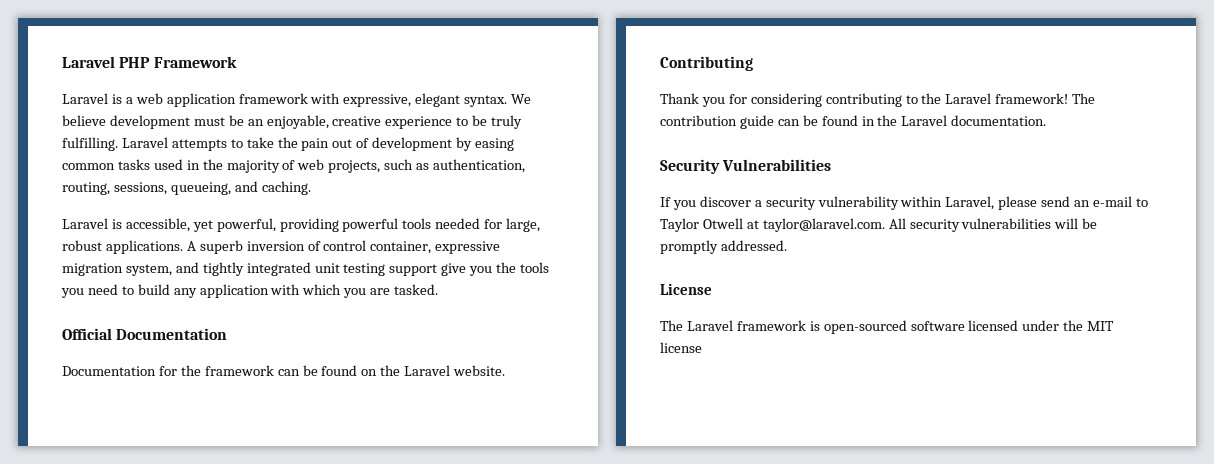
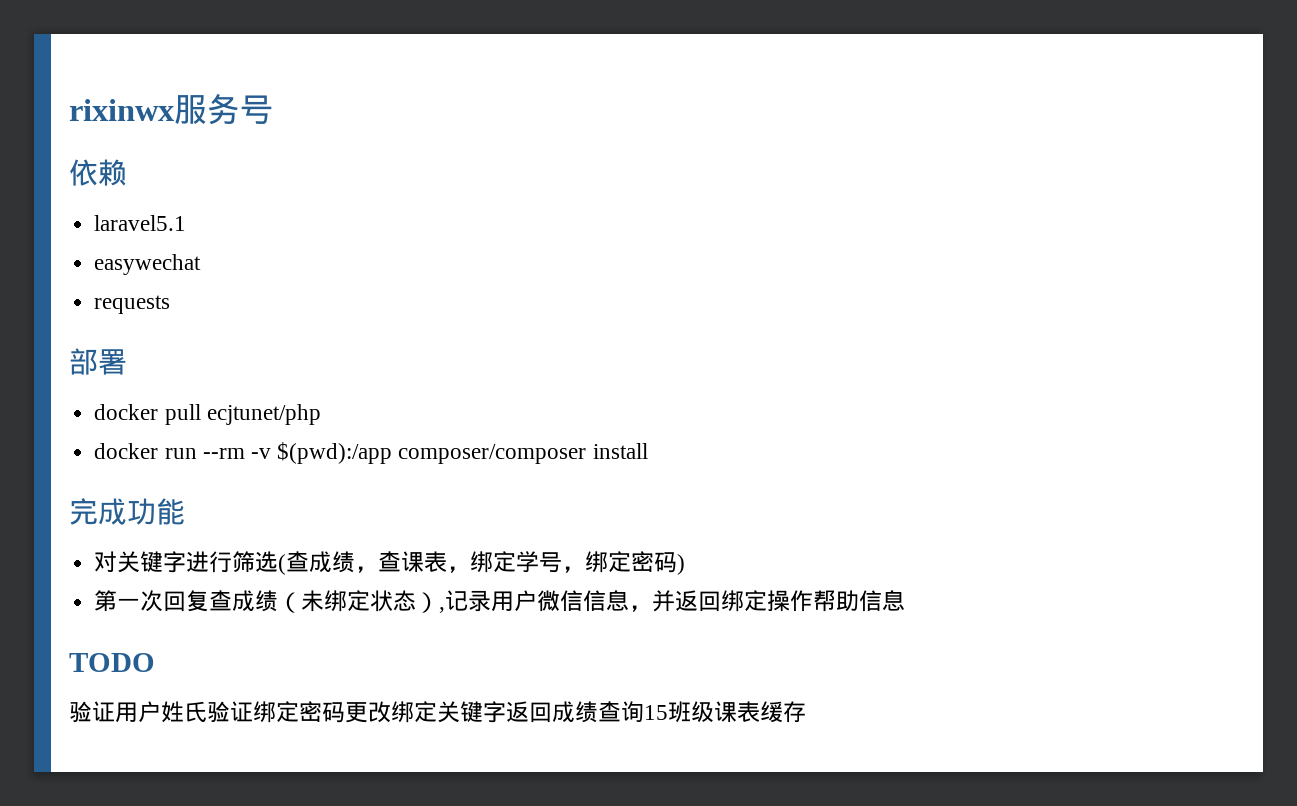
- Laravel PHP Framework
- Laravel is a web application framework with expressive, elegant syntax. We believe development must be an enjoyable, creative experience to be truly fulfilling. Laravel attempts to take the pain out of development by easing common tasks used in the majority of web projects, such as authentication, routing, sessions, queueing, and caching.
- Laravel is accessible, yet powerful, providing powerful tools needed for large, robust applications. A superb inversion of control container, expressive migration system, and tightly integrated unit testing support give you the tools you need to build any application with which you are tasked.
- Official Documentation
- Documentation for the framework can be found on the Laravel website.
- Contributing
- Thank you for considering contributing to the Laravel framework! The contribution guide can be found in the Laravel documentation.
- Security Vulnerabilities
- If you discover a security vulnerability within Laravel, please send an e-mail to Taylor Otwell at taylor@laravel.com. All security vulnerabilities will be promptly addressed.
- License
- The Laravel framework is open-sourced software licensed under the MIT license
+ rixinwx服务号
+ 依赖
+ laravel5.1
+ easywechat
+ requests
+ 部署
+ docker pull ecjtunet/php
+ docker run --rm -v $(pwd):/app composer/composer install
+ 完成功能
+ 对关键字进行筛选(查成绩，查课表，绑定学号，绑定密码)
+ 第一次回复查成绩（未绑定状态）,记录用户微信信息，并返回绑定操作帮助信息
+ TODO
+ 验证用户姓氏验证绑定密码更改绑定关键字返回成绩查询15班级课表缓存

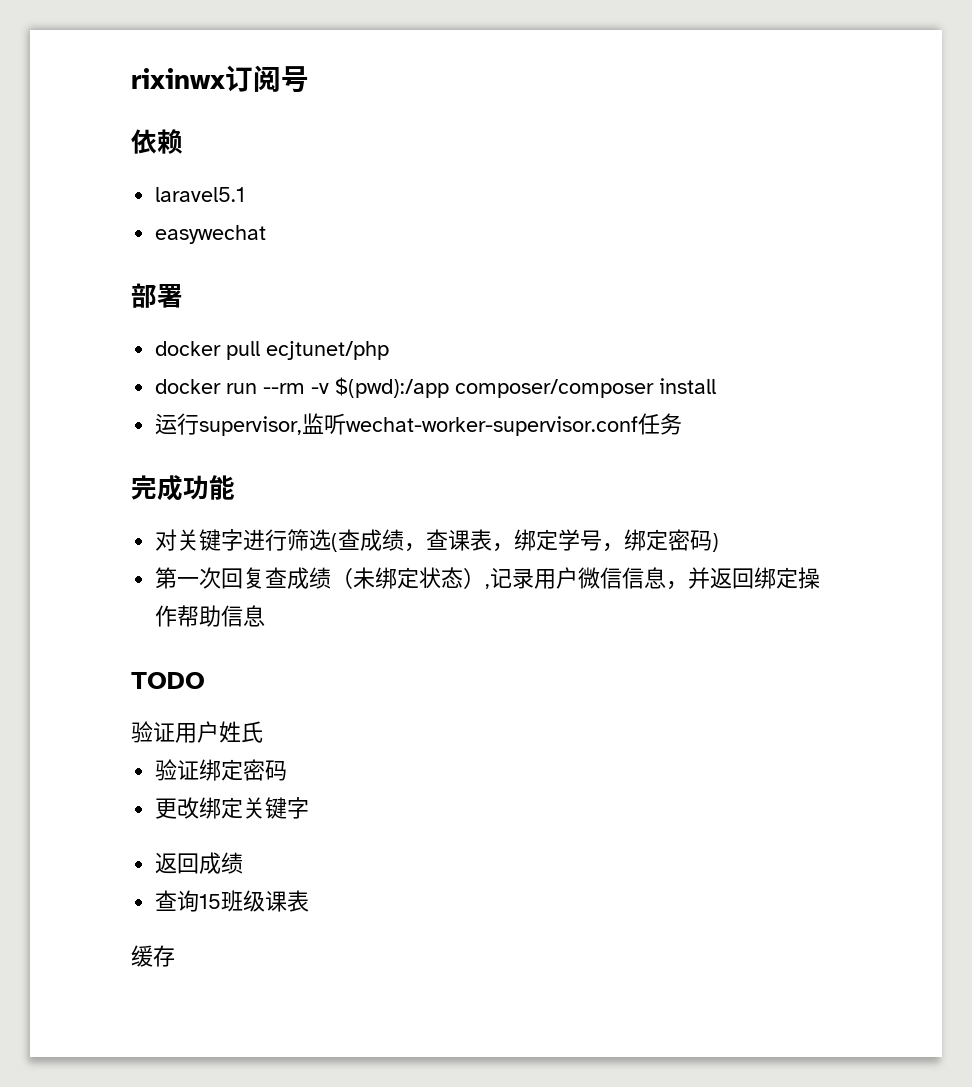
- rixinwx服务号
+ rixinwx订阅号
- requests
+ 运行supervisor,监听wechat-worker-supervisor.conf任务
- 验证用户姓氏验证绑定密码更改绑定关键字返回成绩查询15班级课表缓存
+ 验证用户姓氏
+ 验证绑定密码
+ 更改绑定关键字
+ 返回成绩
+ 查询15班级课表
+ 缓存

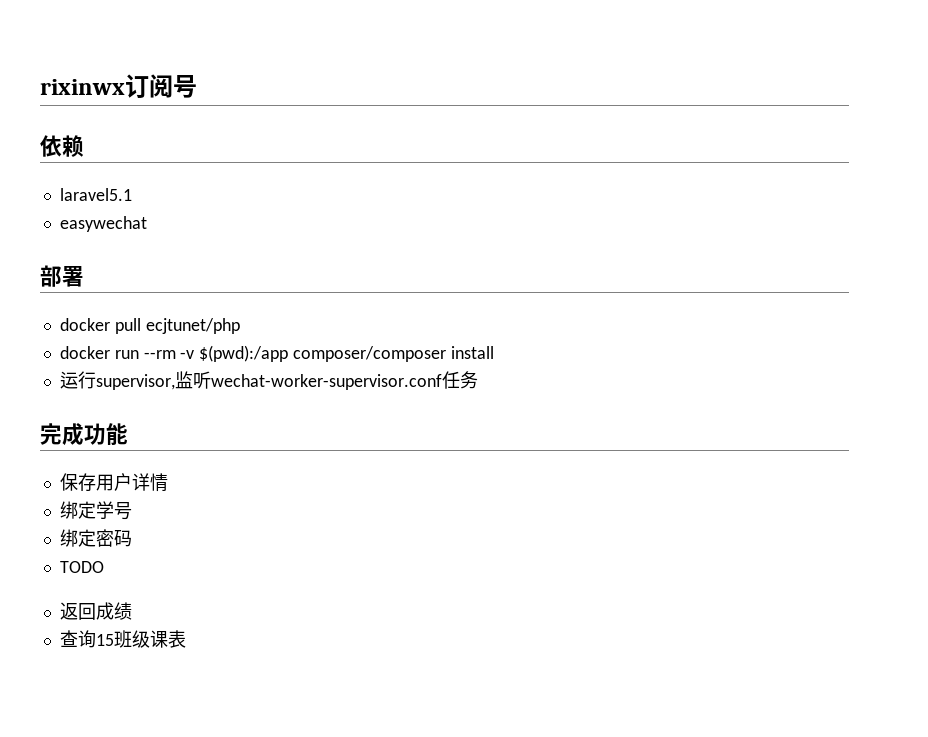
- 对关键字进行筛选(查成绩，查课表，绑定学号，绑定密码)
- 第一次回复查成绩（未绑定状态）,记录用户微信信息，并返回绑定操作帮助信息
- TODO
- 验证用户姓氏
- 验证绑定密码
+ 保存用户详情
+ 绑定学号
+ 绑定密码
- 更改绑定关键字
+ TODO
- 缓存

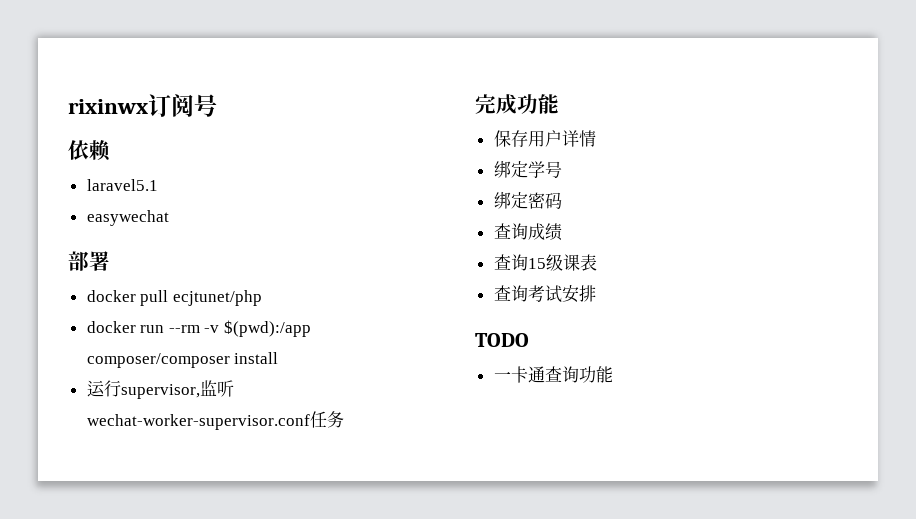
- TODO
- 返回成绩
+ 查询成绩
- 查询15班级课表
+ 查询15级课表
+ 查询考试安排
+ TODO
+ 一卡通查询功能

